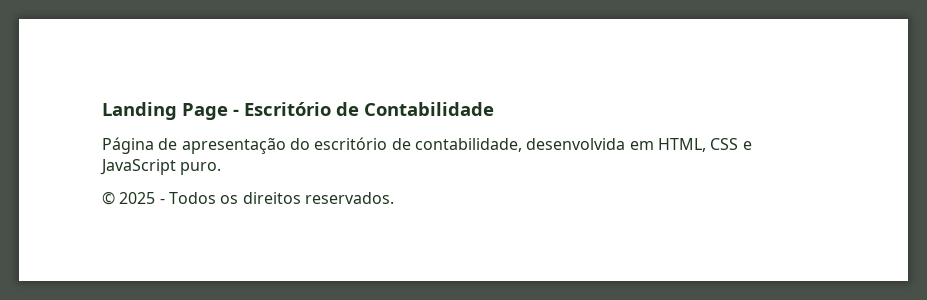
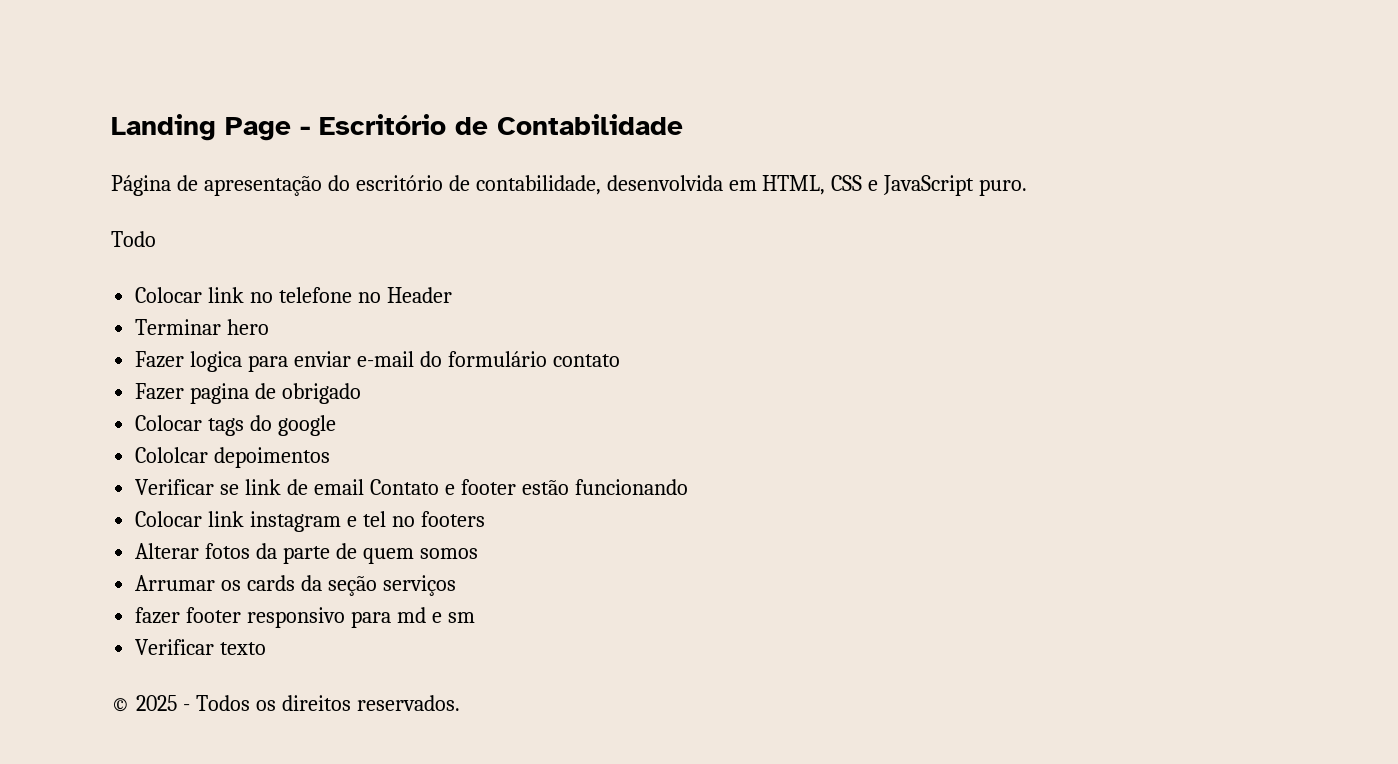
+ Todo
+ Colocar link no telefone no Header
+ Terminar hero
+ Fazer logica para enviar e-mail do formulário contato
+ Fazer pagina de obrigado
+ Colocar tags do google
+ Cololcar depoimentos
+ Verificar se link de email Contato e footer estão funcionando
+ Colocar link instagram e tel no footers
+ Alterar fotos da parte de quem somos
+ Arrumar os cards da seção serviços
+ fazer footer responsivo para md e sm
+ Verificar texto

